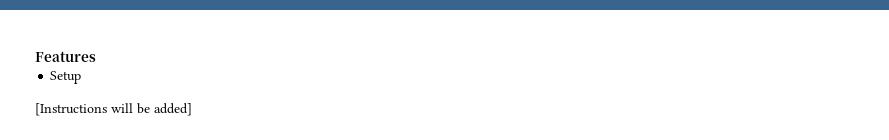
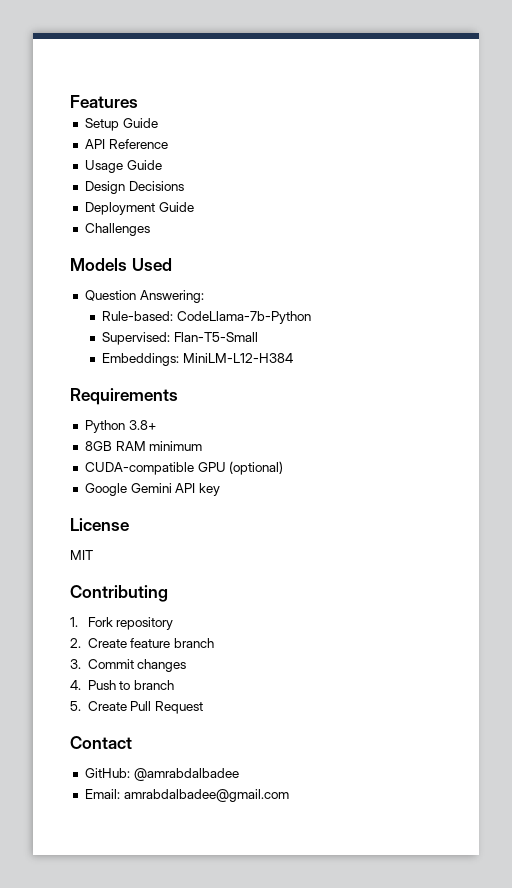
- Setup
- [Instructions will be added]
+ Setup Guide
+ API Reference
+ Usage Guide
+ Design Decisions
+ Deployment Guide
+ Challenges
+ Models Used
+ Question Answering:
+ Rule-based: CodeLlama-7b-Python
+ Supervised: Flan-T5-Small
+ Embeddings: MiniLM-L12-H384
+ Requirements
+ Python 3.8+
+ 8GB RAM minimum
+ CUDA-compatible GPU (optional)
+ Google Gemini API key
+ License
+ MIT
+ Contributing
+ 1. Fork repository
+ 2. Create feature branch
+ 3. Commit changes
+ 4. Push to branch
+ 5. Create Pull Request
+ Contact
+ GitHub: @amrabdalbadee
+ Email: amrabdalbadee@gmail.com

